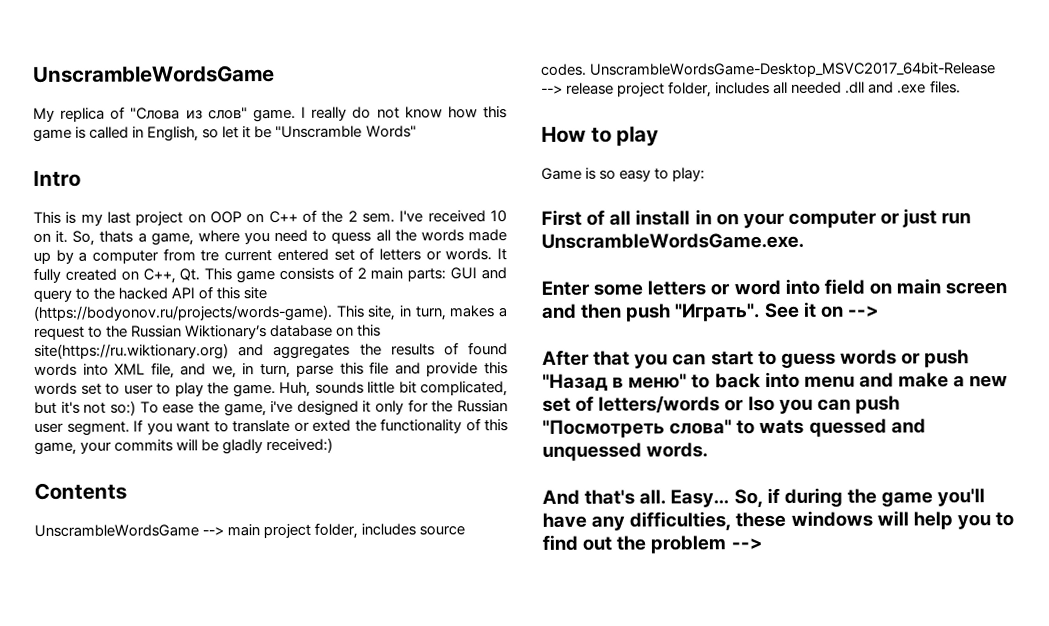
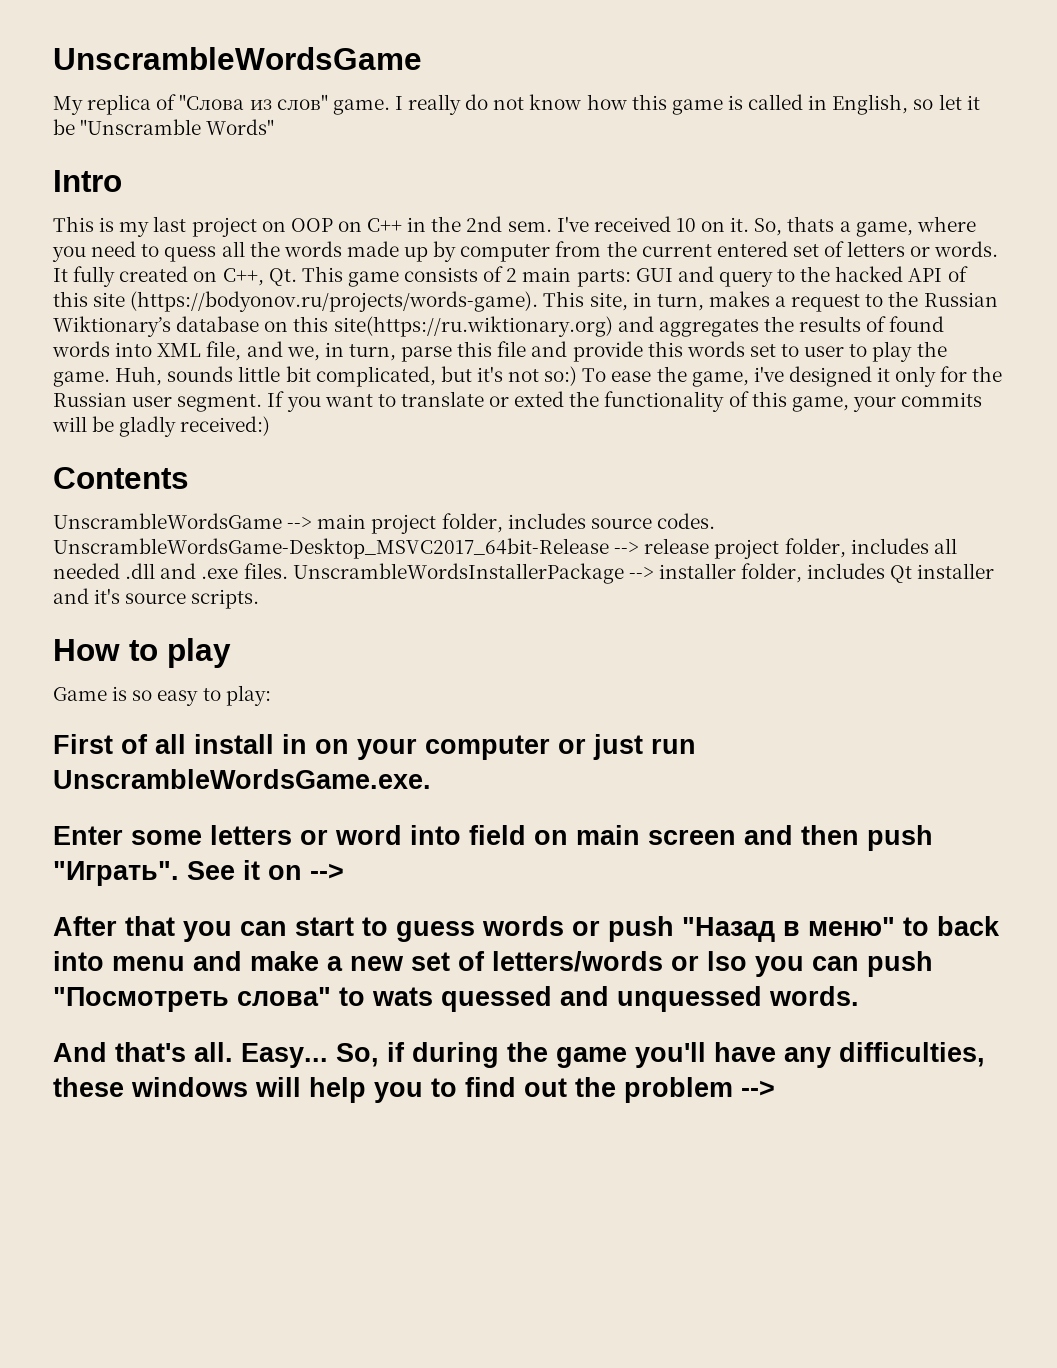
- This is my last project on OOP on C++ of the 2 sem.
+ This is my last project on OOP on C++ in the 2nd sem.
- So, thats a game, where you need to quess all the words made up by a computer from tre current entered set of letters or words.
+ So, thats a game, where you need to quess all the words made up by computer from the current entered set of letters or words.
+ UnscrambleWordsInstallerPackage --> installer folder, includes Qt installer and it's source scripts.

